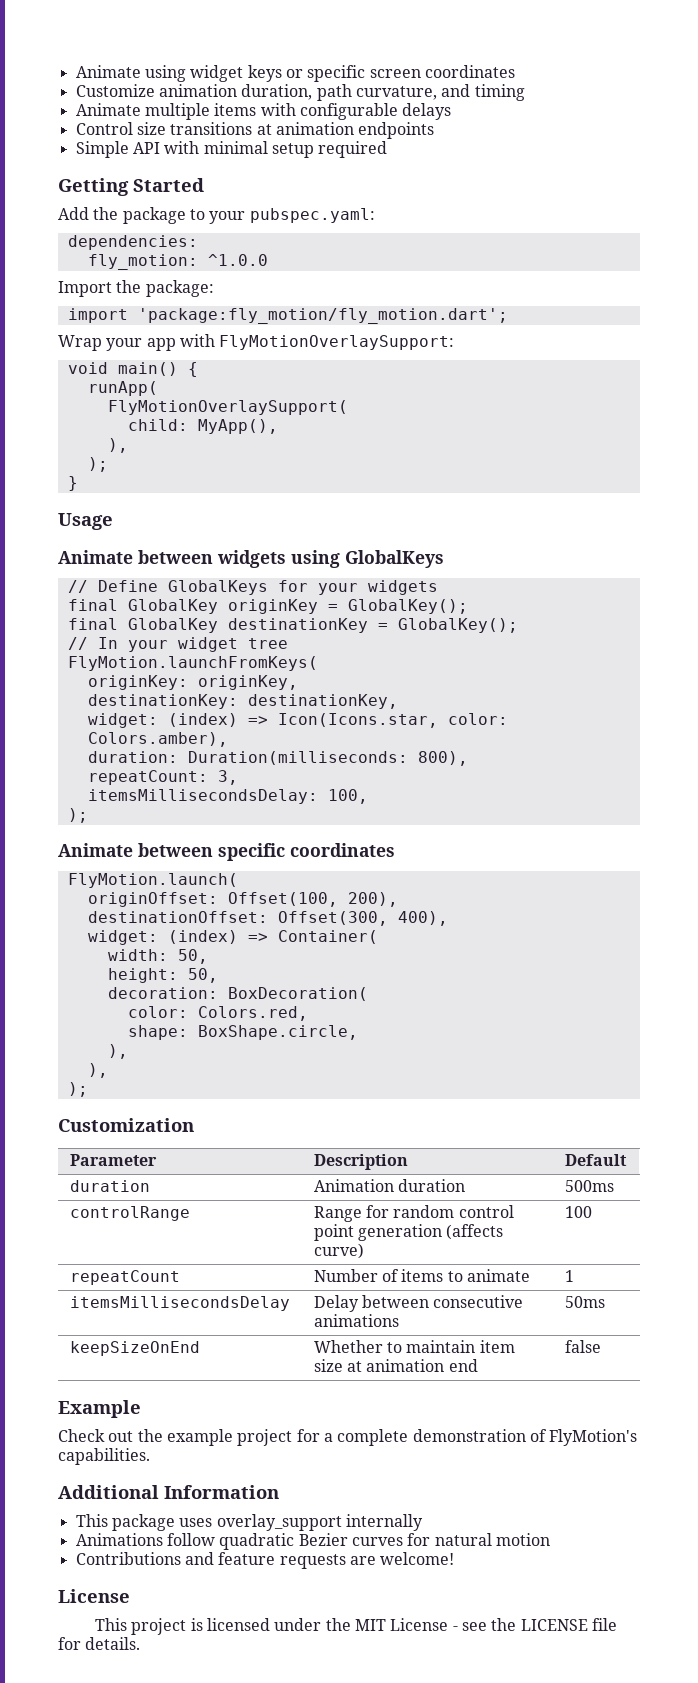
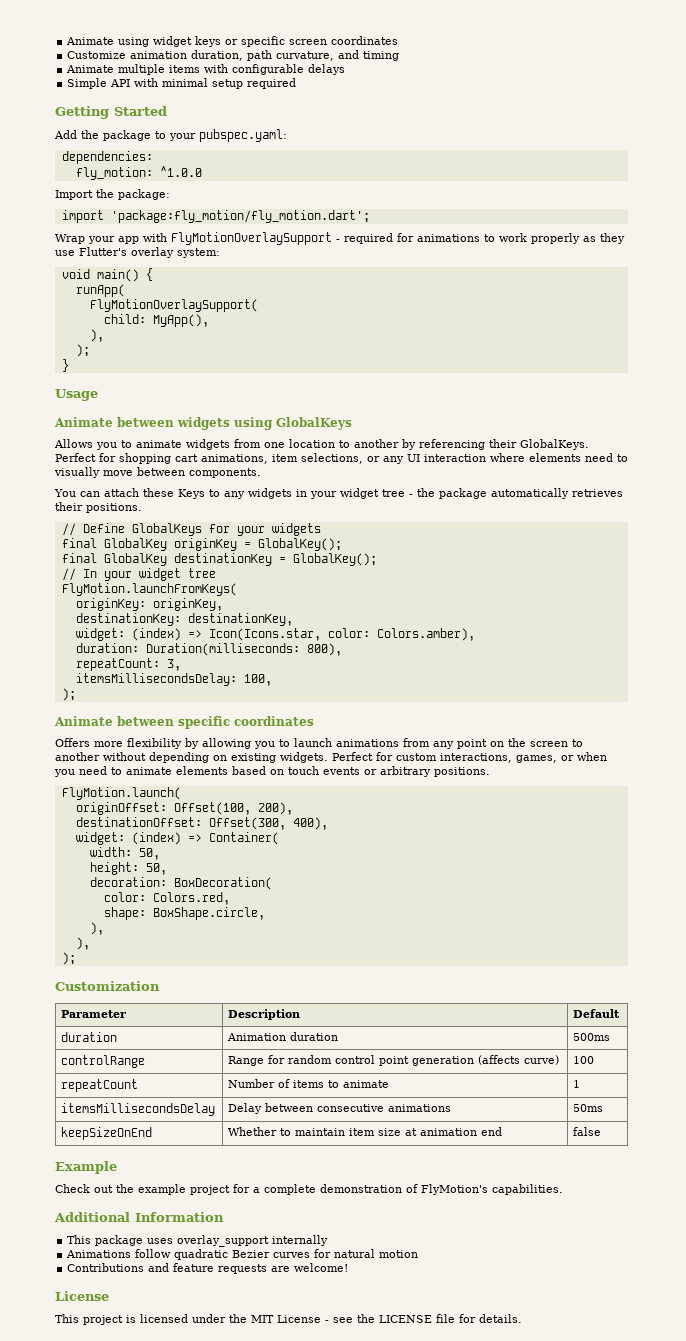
- Control size transitions at animation endpoints
- Wrap your app with FlyMotionOverlaySupport:
+ Wrap your app with FlyMotionOverlaySupport - required for animations to work properly as they use Flutter's overlay system:
+ Allows you to animate widgets from one location to another by referencing their GlobalKeys. Perfect for shopping cart animations, item selections, or any UI interaction where elements need to visually move between components.
+ You can attach these Keys to any widgets in your widget tree - the package automatically retrieves their positions.
+ Offers more flexibility by allowing you to launch animations from any point on the screen to another without depending on existing widgets. Perfect for custom interactions, games, or when you need to animate elements based on touch events or arbitrary positions.

